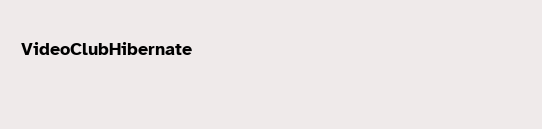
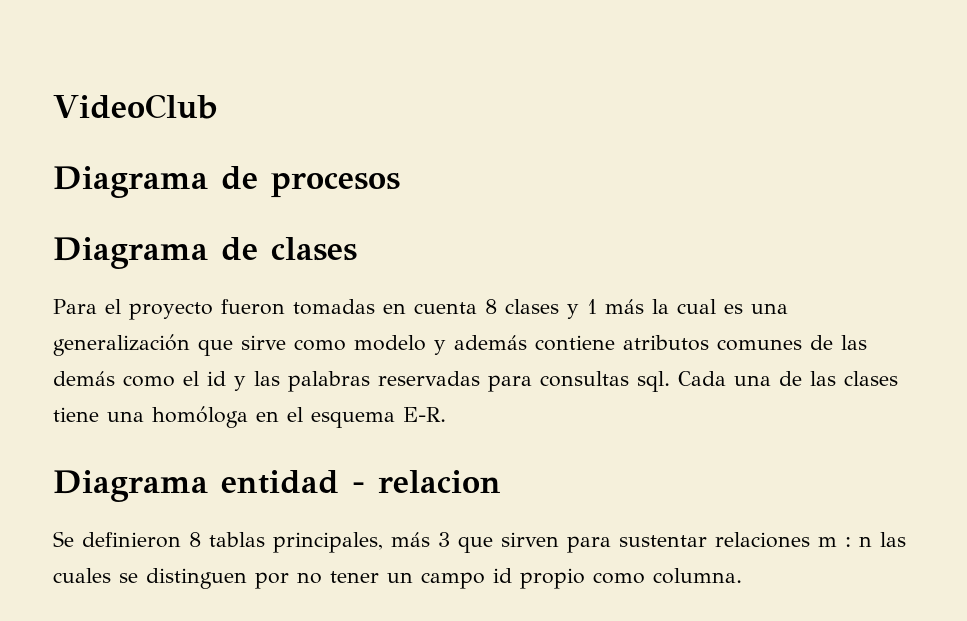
- VideoClubHibernate
+ VideoClub
+ Diagrama de procesos
+ Diagrama de clases
+ Para el proyecto fueron tomadas en cuenta 8 clases y 1 más la cual es una generalización que sirve como modelo y además contiene atributos comunes de las demás como el id y las palabras reservadas para consultas sql. Cada una de las clases tiene una homóloga en el esquema E-R.
+ Diagrama entidad - relacion
+ Se definieron 8 tablas principales, más 3 que sirven para sustentar relaciones m : n las cuales se distinguen por no tener un campo id propio como columna.

